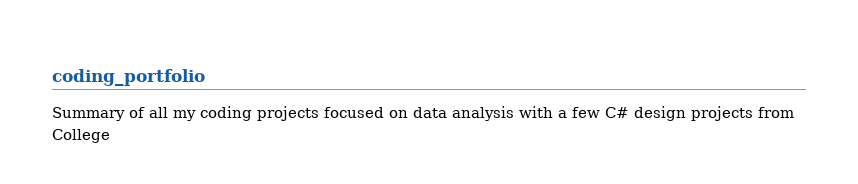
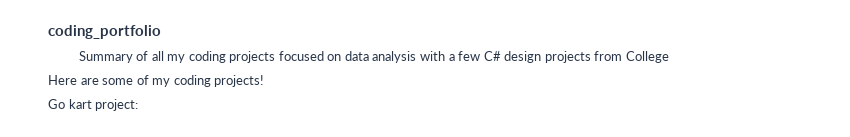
+ Here are some of my coding projects!
+ Go kart project:

